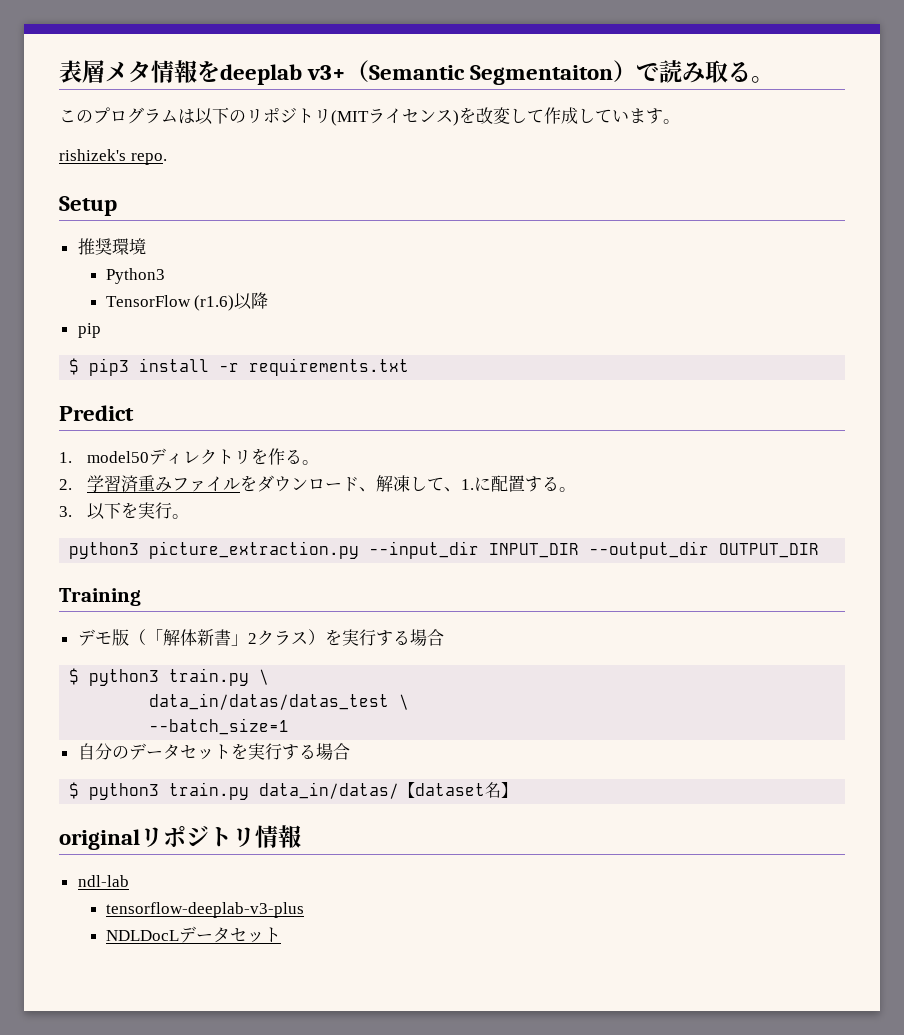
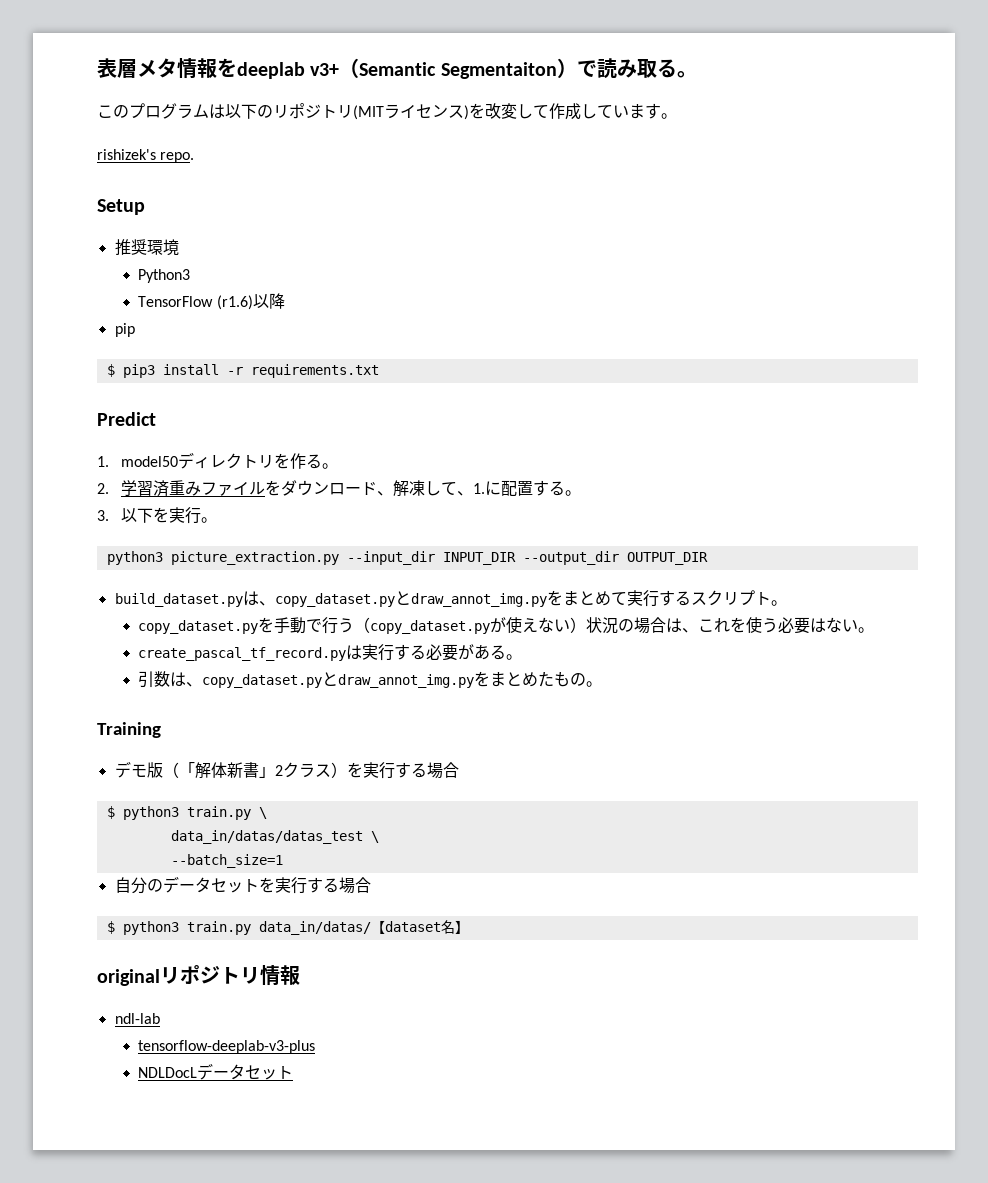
+ build_dataset.pyは、copy_dataset.pyとdraw_annot_img.pyをまとめて実行するスクリプト。
+ copy_dataset.pyを手動で行う（copy_dataset.pyが使えない）状況の場合は、これを使う必要はない。
+ create_pascal_tf_record.pyは実行する必要がある。
+ 引数は、copy_dataset.pyとdraw_annot_img.pyをまとめたもの。

